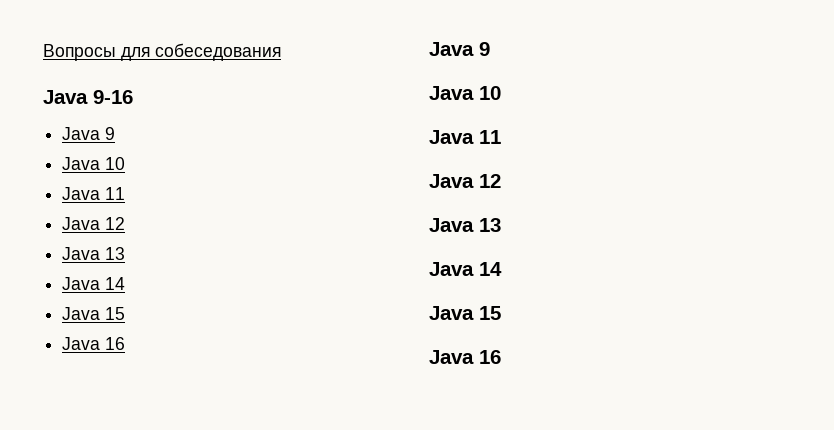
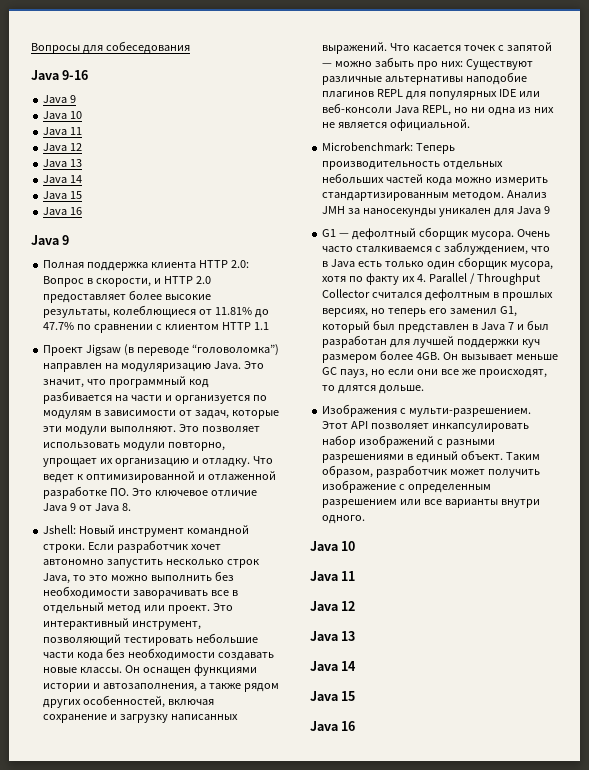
+ Полная поддержка клиента HTTP 2.0: Вопрос в скорости, и HTTP 2.0 предоставляет более высокие результаты, колеблющиеся от 11.81% до 47.7% по сравнении с клиентом HTTP 1.1
+ Проект Jigsaw (в переводе “головоломка”) направлен на модуляризацию Java. Это значит, что программный код разбивается на части и организуется по модулям в зависимости от задач, которые эти модули выполняют. Это позволяет использовать модули повторно, упрощает их организацию и отладку. Что ведет к оптимизированной и отлаженной разработке ПО. Это ключевое отличие Java 9 от Java 8.
+ Jshell: Новый инструмент командной строки. Если разработчик хочет автономно запустить несколько строк Java, то это можно выполнить без необходимости заворачивать все в отдельный метод или проект. Это интерактивный инструмент, позволяющий тестировать небольшие части кода без необходимости создавать новые классы. Он оснащен функциями истории и автозаполнения, а также рядом других особенностей, включая сохранение и загрузку написанных выражений. Что касается точек с запятой — можно забыть про них: Существуют различные альтернативы наподобие плагинов REPL для популярных IDE или веб-консоли Java REPL, но ни одна из них не является официальной.
+ Microbenchmark: Теперь производительность отдельных небольших частей кода можно измерить стандартизированным методом. Анализ JMH за наносекунды уникален для Java 9
+ G1 — дефолтный сборщик мусора. Очень часто сталкиваемся с заблуждением, что в Java есть только один сборщик мусора, хотя по факту их 4. Parallel / Throughput Collector считался дефолтным в прошлых версиях, но теперь его заменил G1, который был представлен в Java 7 и был разработан для лучшей поддержки куч размером более 4GB. Он вызывает меньше GC пауз, но если они все же происходят, то длятся дольше.
+ Изображения с мульти-разрешением. Этот API позволяет инкапсулировать набор изображений с разными разрешениями в единый объект. Таким образом, разработчик может получить изображение с определенным разрешением или все варианты внутри одного.

